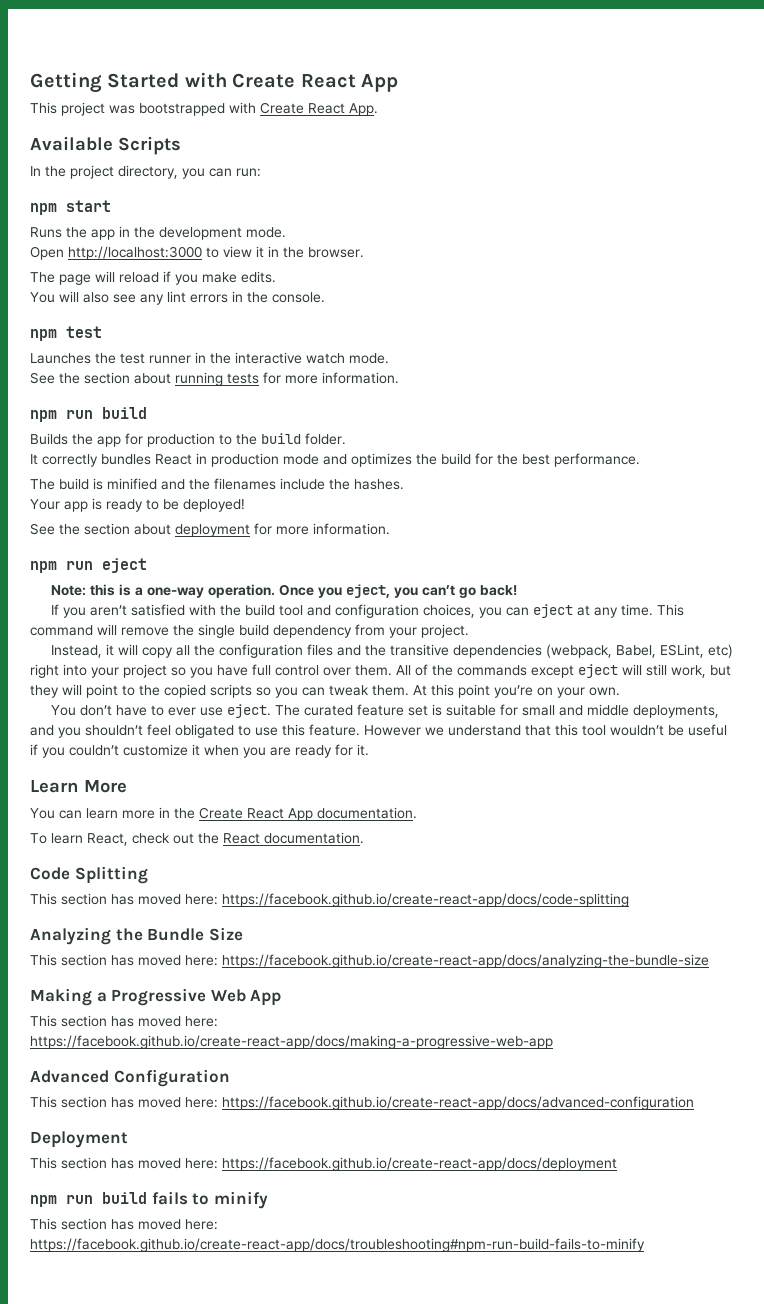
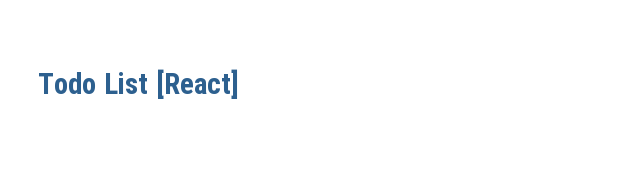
- Getting Started with Create React App
- This project was bootstrapped with Create React App.
- Available Scripts
- In the project directory, you can run:
- npm start
- Runs the app in the development mode.
- Open http://localhost:3000 to view it in the browser.
- The page will reload if you make edits.
- You will also see any lint errors in the console.
- npm test
- Launches the test runner in the interactive watch mode.
- See the section about running tests for more information.
- npm run build
- Builds the app for production to the build folder.
- It correctly bundles React in production mode and optimizes the build for the best performance.
- The build is minified and the filenames include the hashes.
- Your app is ready to be deployed!
- See the section about deployment for more information.
- npm run eject
- Note: this is a one-way operation. Once you eject, you can’t go back!
- If you aren’t satisfied with the build tool and configuration choices, you can eject at any time. This command will remove the single build dependency from your project.
- Instead, it will copy all the configuration files and the transitive dependencies (webpack, Babel, ESLint, etc) right into your project so you have full control over them. All of the commands except eject will still work, but they will point to the copied scripts so you can tweak them. At this point you’re on your own.
- You don’t have to ever use eject. The curated feature set is suitable for small and middle deployments, and you shouldn’t feel obligated to use this feature. However we understand that this tool wouldn’t be useful if you couldn’t customize it when you are ready for it.
- Learn More
- You can learn more in the Create React App documentation.
- To learn React, check out the React documentation.
- Code Splitting
- This section has moved here: https://facebook.github.io/create-react-app/docs/code-splitting
- Analyzing the Bundle Size
- This section has moved here: https://facebook.github.io/create-react-app/docs/analyzing-the-bundle-size
- Making a Progressive Web App
- This section has moved here: https://facebook.github.io/create-react-app/docs/making-a-progressive-web-app
- Advanced Configuration
- This section has moved here: https://facebook.github.io/create-react-app/docs/advanced-configuration
- Deployment
- This section has moved here: https://facebook.github.io/create-react-app/docs/deployment
- npm run build fails to minify
- This section has moved here: https://facebook.github.io/create-react-app/docs/troubleshooting#npm-run-build-fails-to-minify
+ Todo List [React]

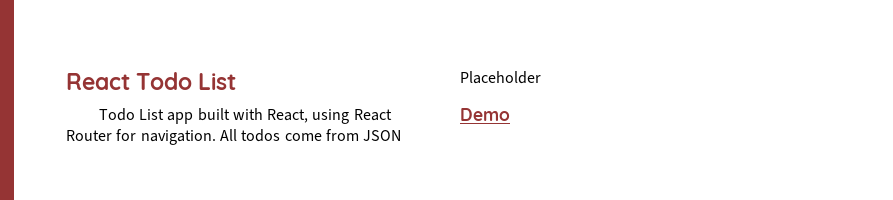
- Todo List [React]
+ React Todo List
+ Todo List app built with React, using React Router for navigation. All todos come from JSON Placeholder
+ Demo

